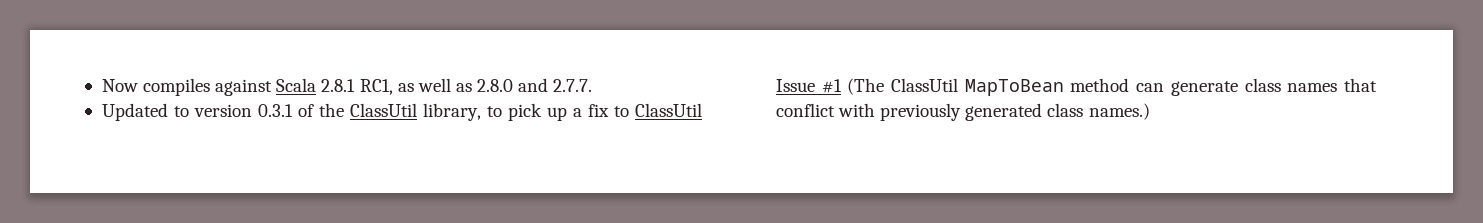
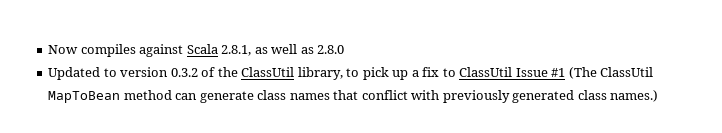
- Now compiles against Scala 2.8.1 RC1, as well as 2.8.0 and 2.7.7.
+ Now compiles against Scala 2.8.1, as well as 2.8.0
- Updated to version 0.3.1 of the ClassUtil library, to pick up a fix to ClassUtil Issue #1 (The ClassUtil MapToBean method can generate class names that conflict with previously generated class names.)
+ Updated to version 0.3.2 of the ClassUtil library, to pick up a fix to ClassUtil Issue #1 (The ClassUtil MapToBean method can generate class names that conflict with previously generated class names.)

